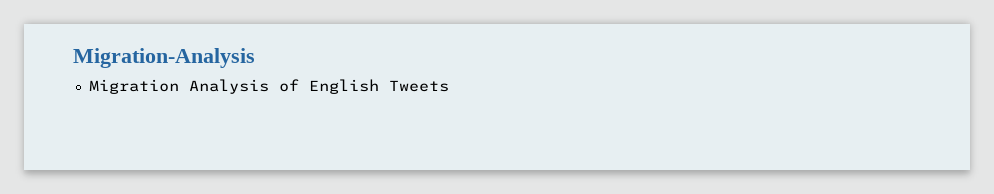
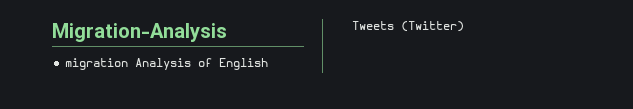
- Migration Analysis of English Tweets
+ migration Analysis of English Tweets (Twitter)

